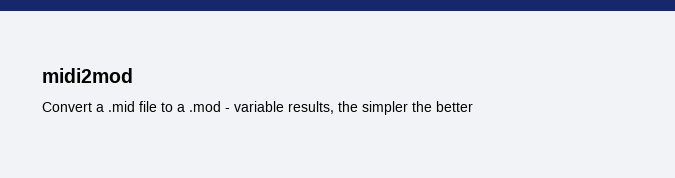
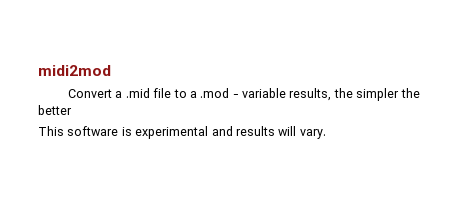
+ This software is experimental and results will vary.

